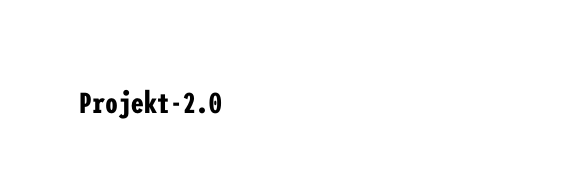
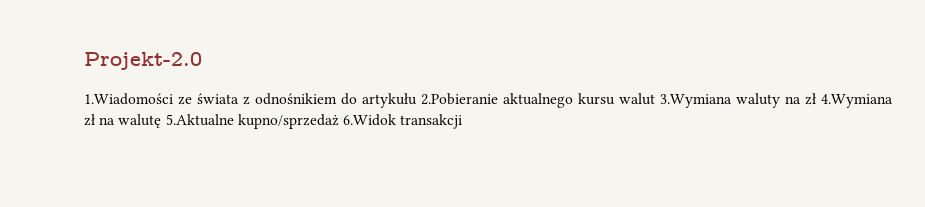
+ 1.Wiadomości ze świata z odnośnikiem do artykułu 2.Pobieranie aktualnego kursu walut 3.Wymiana waluty na zł 4.Wymiana zł na walutę 5.Aktualne kupno/sprzedaż 6.Widok transakcji

